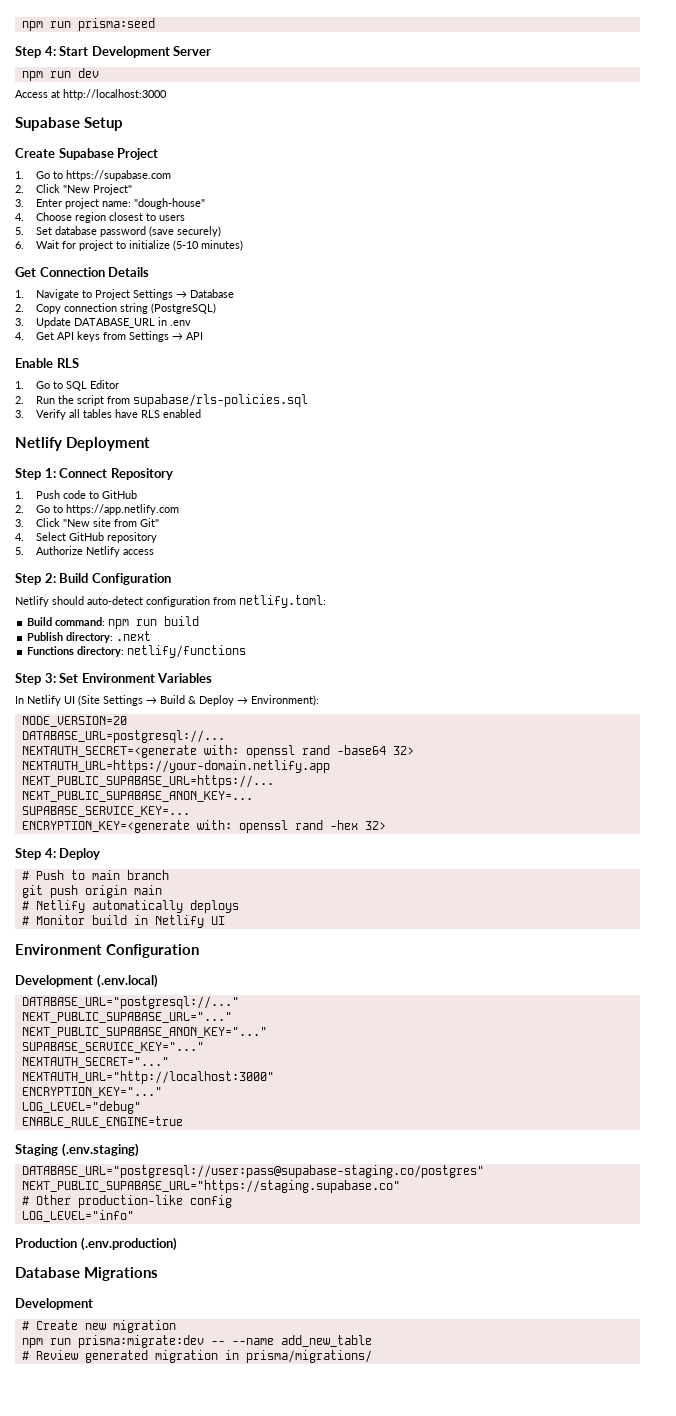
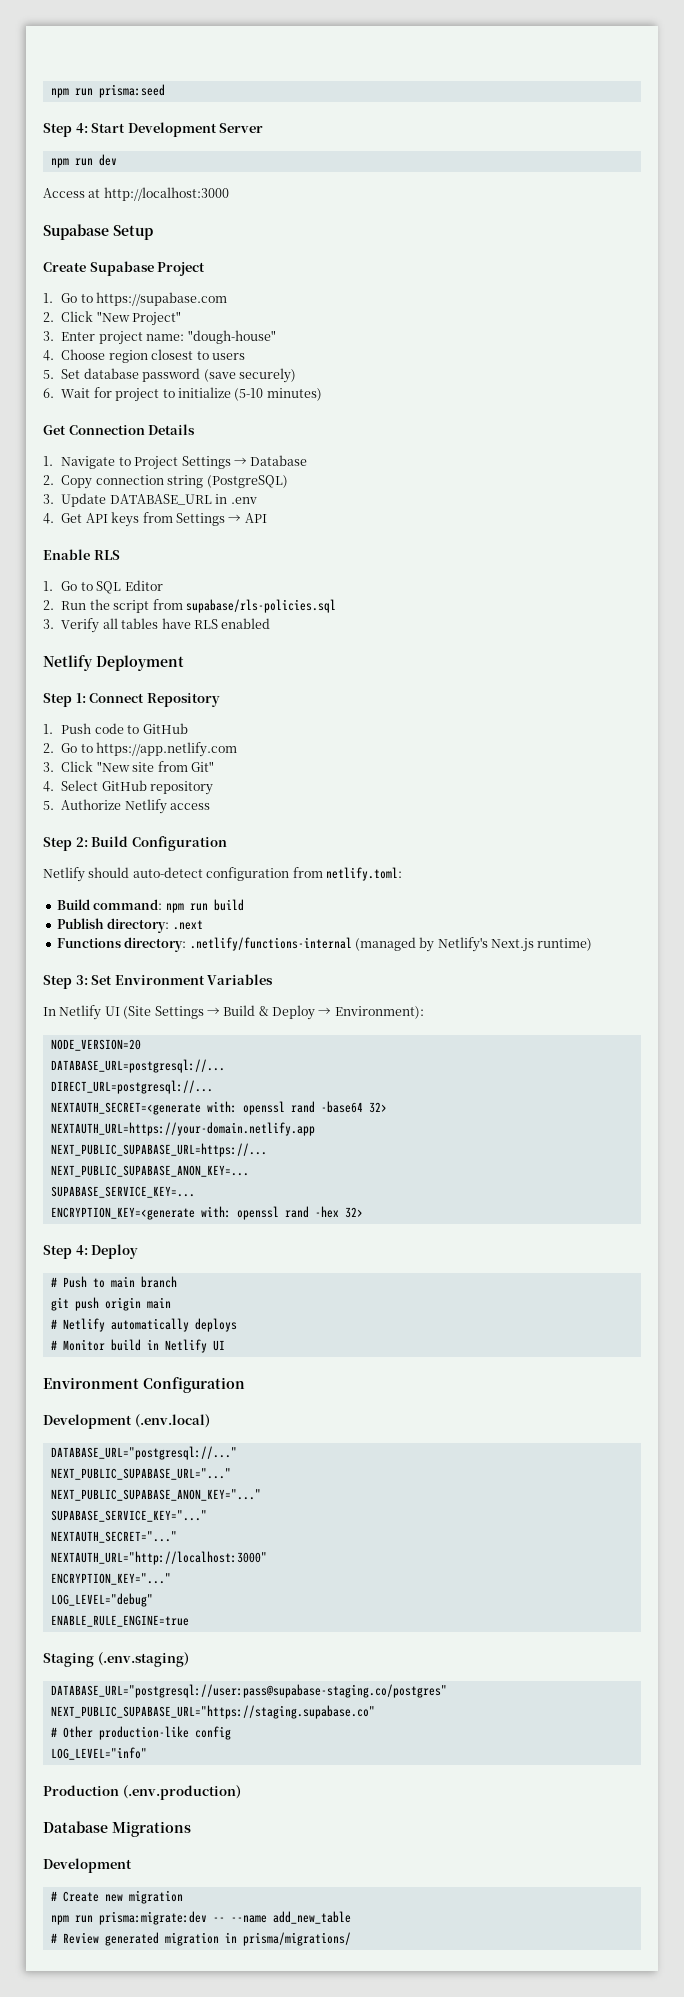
- Functions directory: netlify/functions
+ Functions directory: .netlify/functions-internal (managed by Netlify's Next.js runtime)
+ DIRECT_URL=postgresql://...

